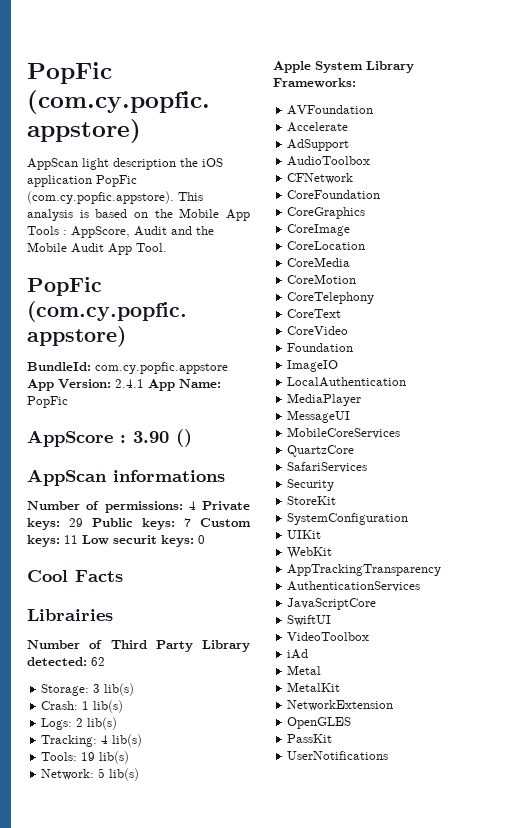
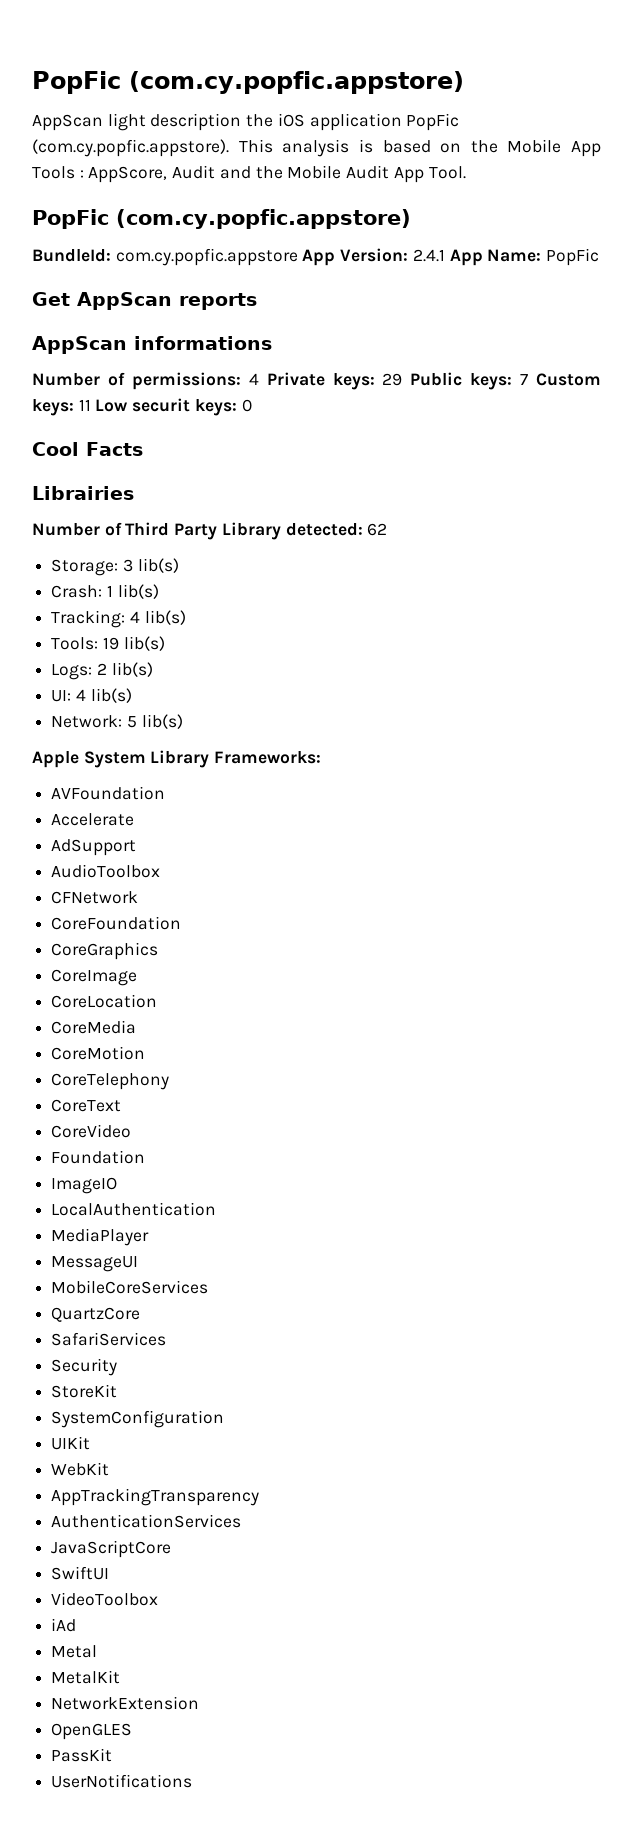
- AppScore : 3.90 ()
+ Get AppScan reports
- Logs: 2 lib(s)
+ Logs: 2 lib(s)
+ UI: 4 lib(s)

